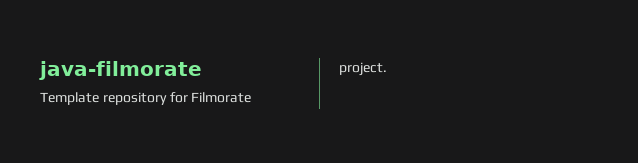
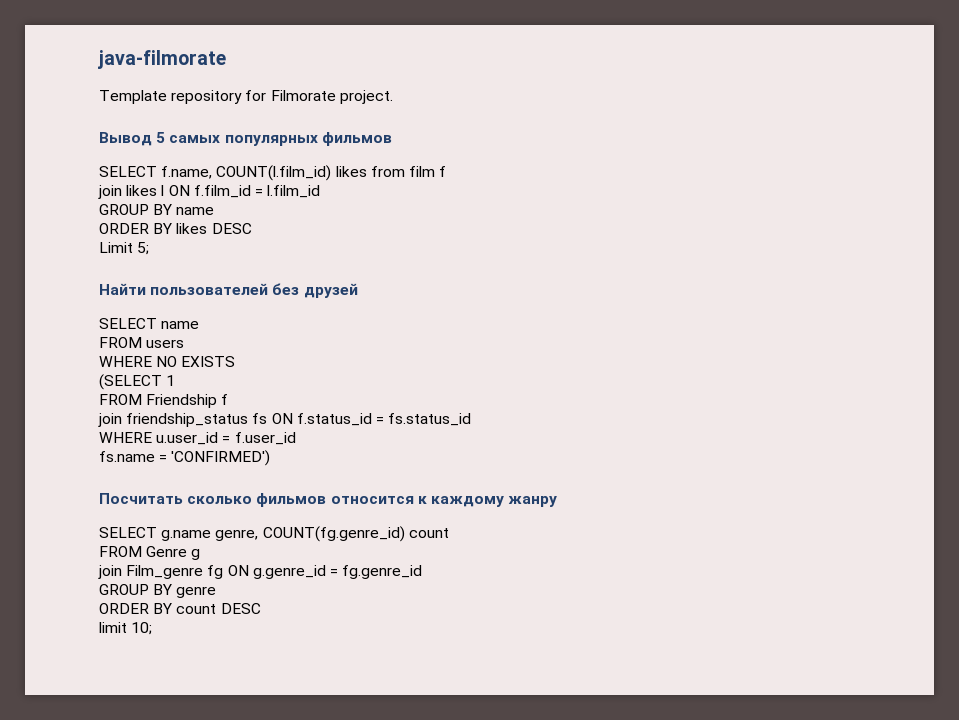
+ Вывод 5 самых популярных фильмов
+ SELECT f.name, COUNT(l.film_id) likes from film f
+ join likes l ON f.film_id = l.film_id
+ GROUP BY name
+ ORDER BY likes DESC
+ Limit 5;
+ Найти пользователей без друзей
+ SELECT name
+ FROM users
+ WHERE NO EXISTS
+ (SELECT 1
+ FROM Friendship f
+ join friendship_status fs ON f.status_id = fs.status_id
+ WHERE u.user_id = f.user_id
+ fs.name = 'CONFIRMED')
+ Посчитать сколько фильмов относится к каждому жанру
+ SELECT g.name genre, COUNT(fg.genre_id) count
+ FROM Genre g
+ join Film_genre fg ON g.genre_id = fg.genre_id
+ GROUP BY genre
+ ORDER BY count DESC
+ limit 10;

